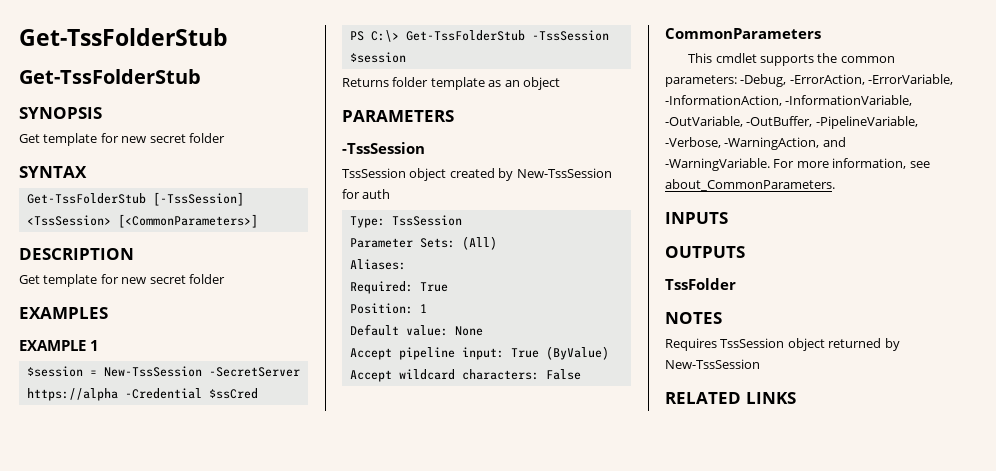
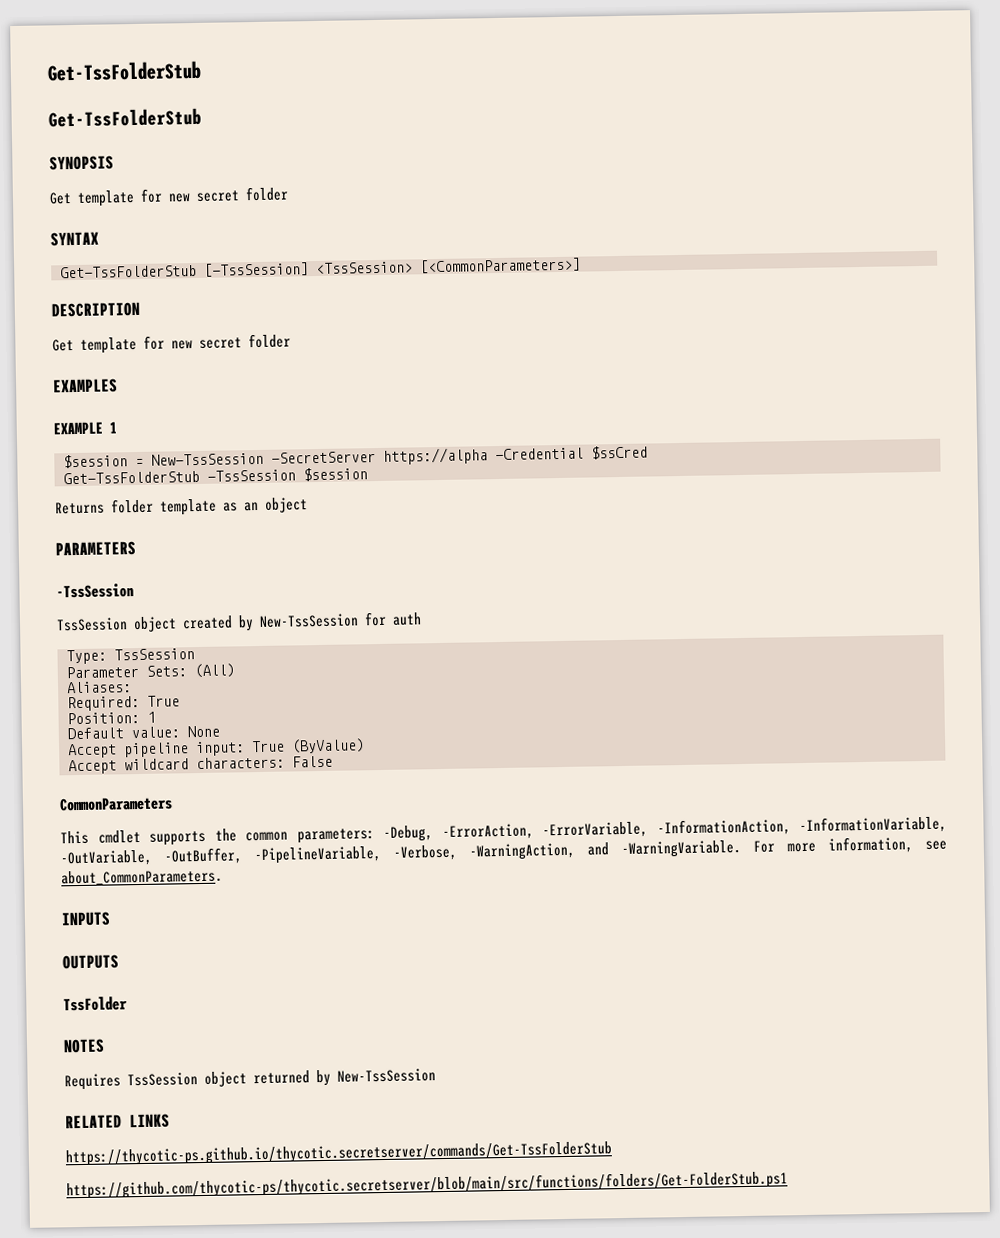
- PS C:\> Get-TssFolderStub -TssSession $session
+ Get-TssFolderStub -TssSession $session
+ https://thycotic-ps.github.io/thycotic.secretserver/commands/Get-TssFolderStub
+ https://github.com/thycotic-ps/thycotic.secretserver/blob/main/src/functions/folders/Get-FolderStub.ps1

